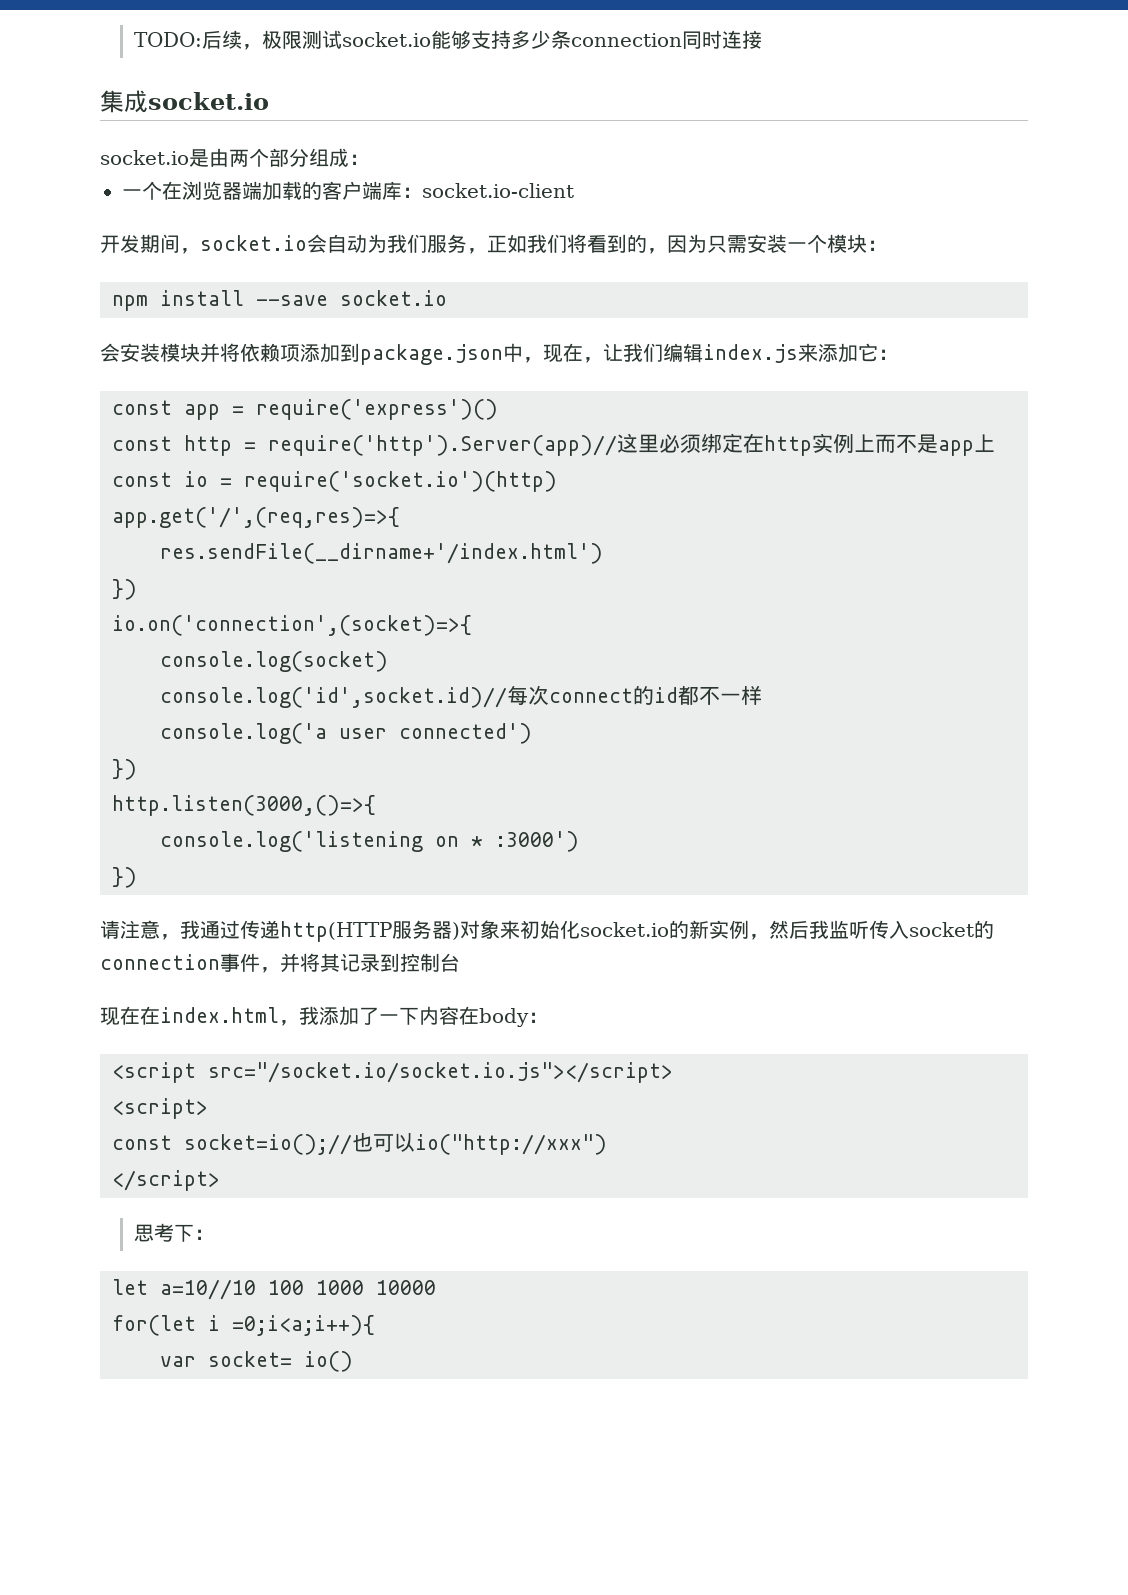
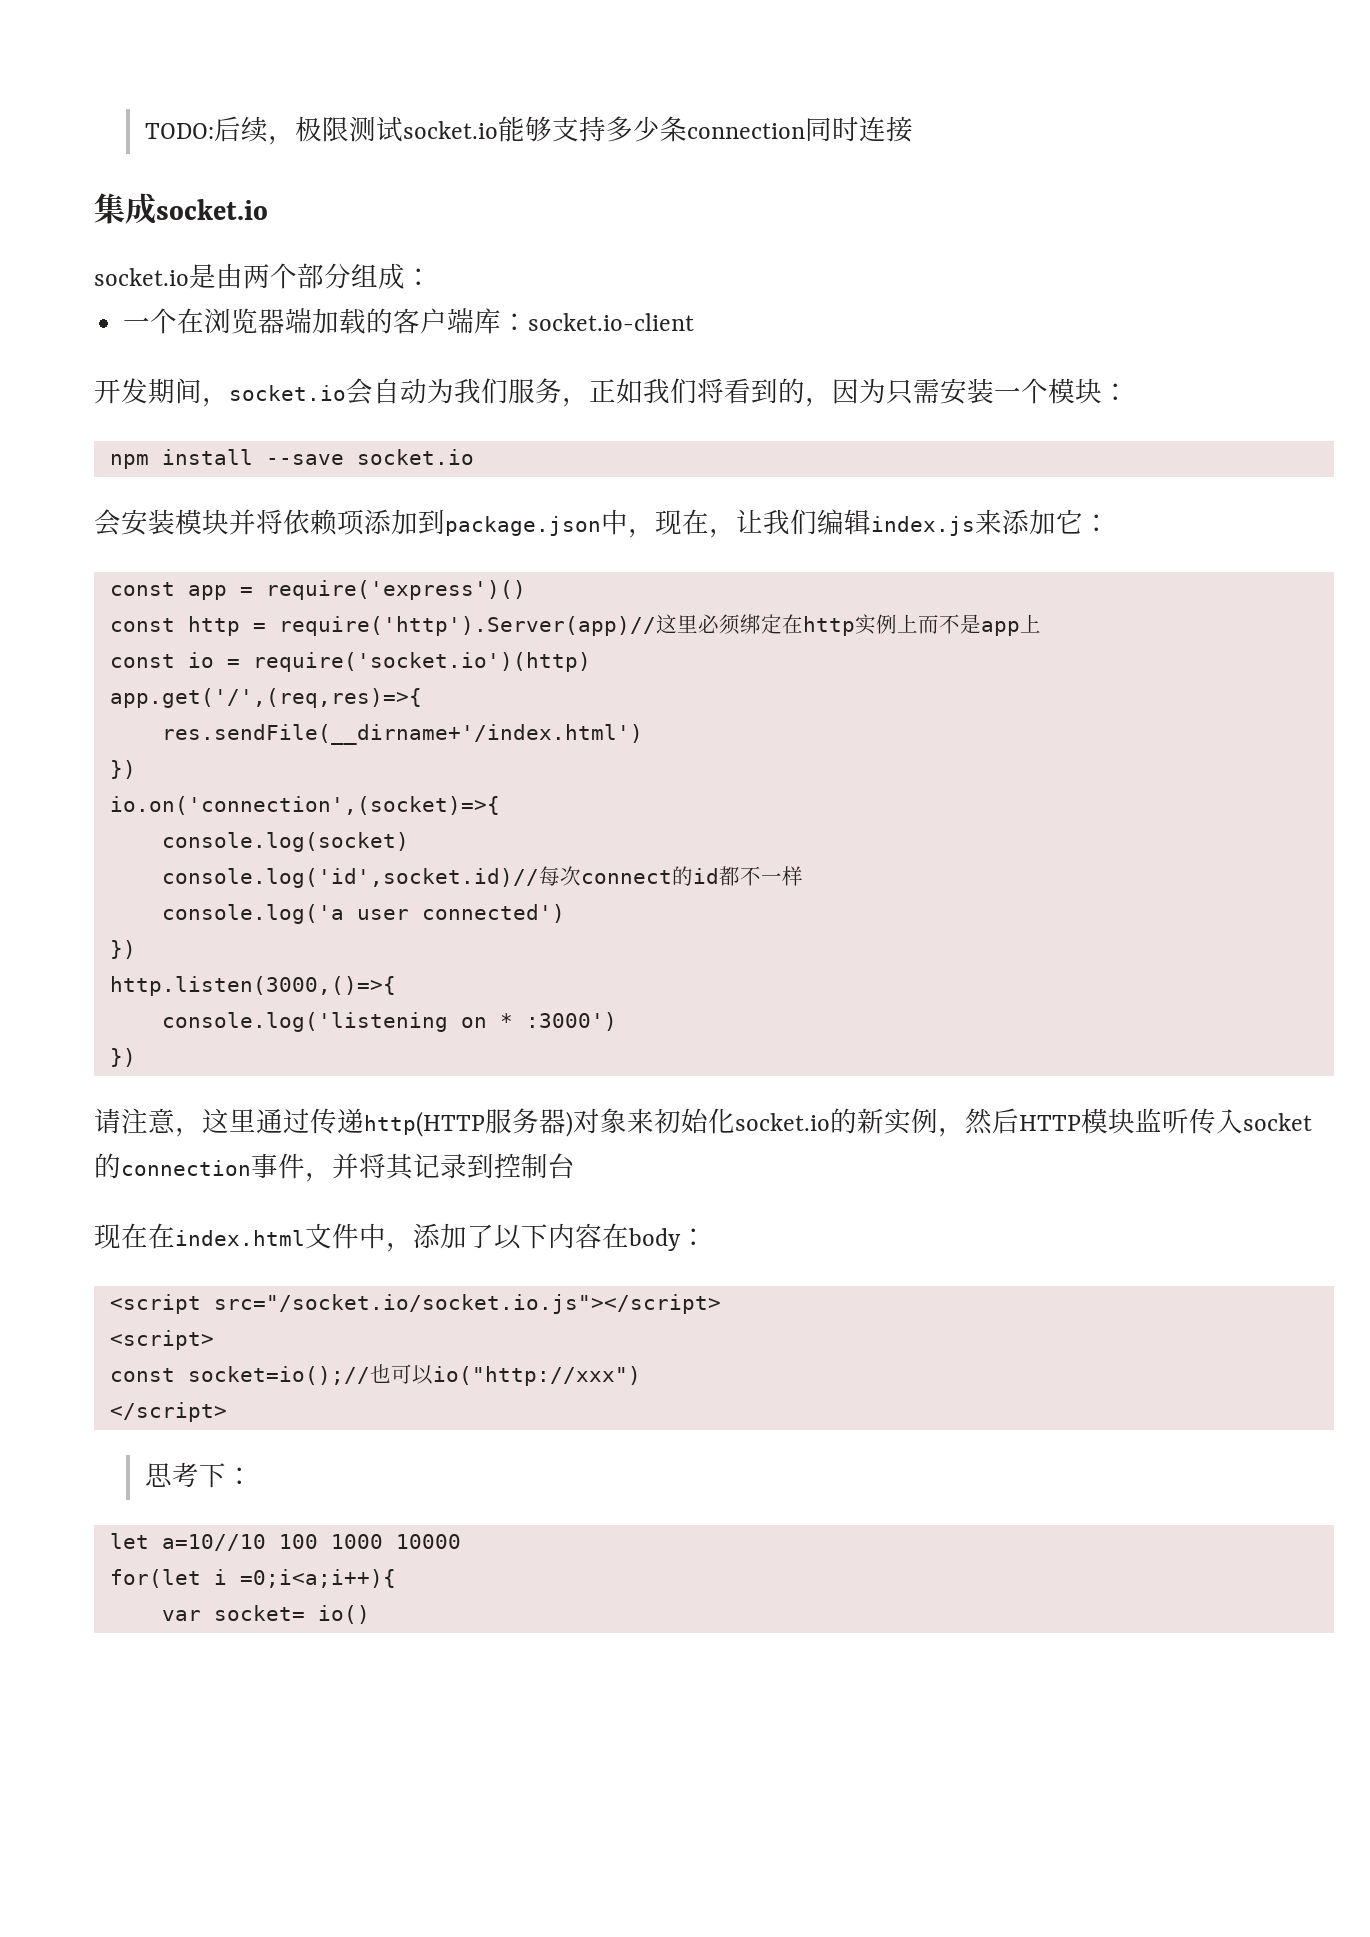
- 请注意，我通过传递http(HTTP服务器)对象来初始化socket.io的新实例，然后我监听传入socket的connection事件，并将其记录到控制台
+ 请注意，这里通过传递http(HTTP服务器)对象来初始化socket.io的新实例，然后HTTP模块监听传入socket的connection事件，并将其记录到控制台
- 现在在index.html，我添加了一下内容在body：
+ 现在在index.html文件中，添加了以下内容在body：

